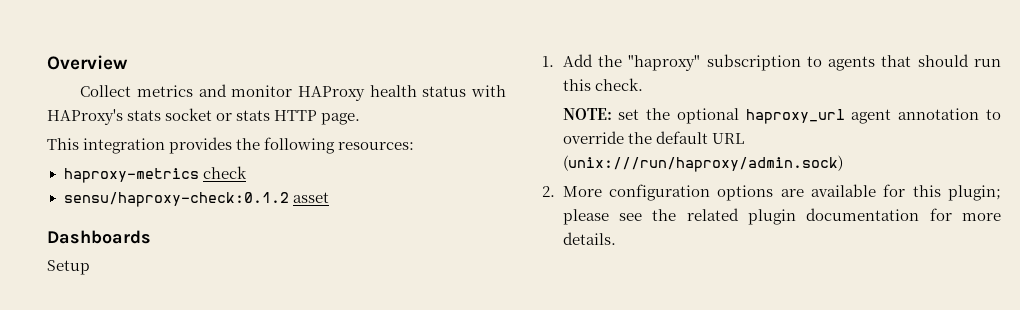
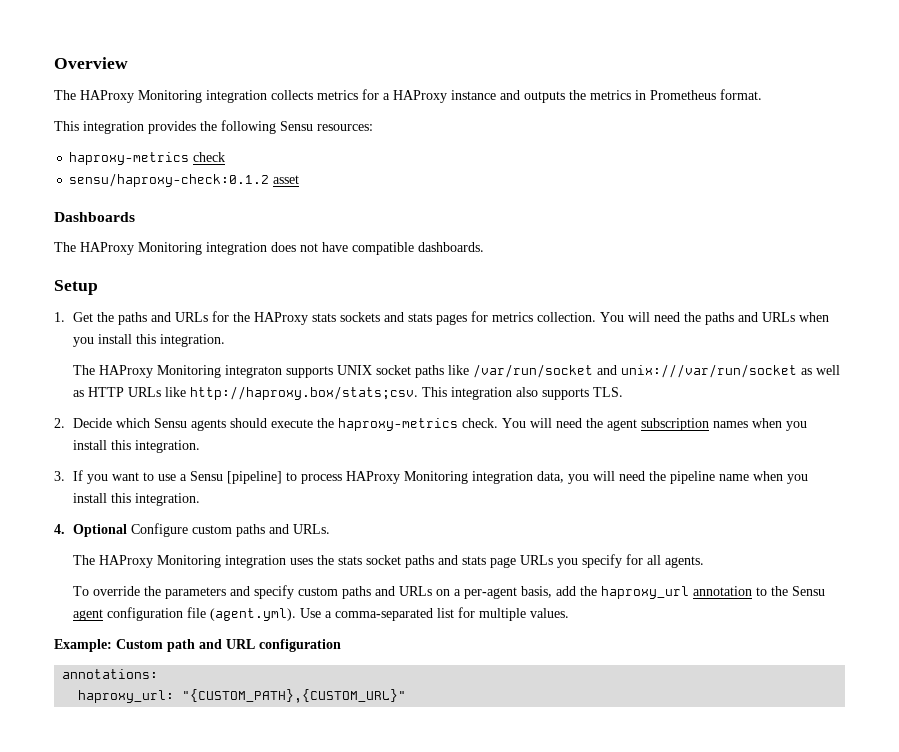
- Collect metrics and monitor HAProxy health status with HAProxy's stats socket or stats HTTP page.
+ The HAProxy Monitoring integration collects metrics for a HAProxy instance and outputs the metrics in Prometheus format.
- This integration provides the following resources:
+ This integration provides the following Sensu resources:
+ The HAProxy Monitoring integration does not have compatible dashboards.
  Setup
- 1. Add the "haproxy" subscription to agents that should run this check.
- NOTE: set the optional haproxy_url agent annotation to override the default URL (unix:///run/haproxy/admin.sock)
- 2. More configuration options are available for this plugin; please see the related plugin documentation for more details.
+ 1. Get the paths and URLs for the HAProxy stats sockets and stats pages for metrics collection. You will need the paths and URLs when you install this integration.
+ The HAProxy Monitoring integraton supports UNIX socket paths like /var/run/socket and unix:///var/run/socket as well as HTTP URLs like http://haproxy.box/stats;csv. This integration also supports TLS.
+ 2. Decide which Sensu agents should execute the haproxy-metrics check. You will need the agent subscription names when you install this integration.
+ 3. If you want to use a Sensu [pipeline] to process HAProxy Monitoring integration data, you will need the pipeline name when you install this integration.
+ 4. Optional Configure custom paths and URLs.
+ The HAProxy Monitoring integration uses the stats socket paths and stats page URLs you specify for all agents.
+ To override the parameters and specify custom paths and URLs on a per-agent basis, add the haproxy_url annotation to the Sensu agent configuration file (agent.yml). Use a comma-separated list for multiple values.
+ Example: Custom path and URL configuration
+ annotations:
+ haproxy_url: "{CUSTOM_PATH},{CUSTOM_URL}"

